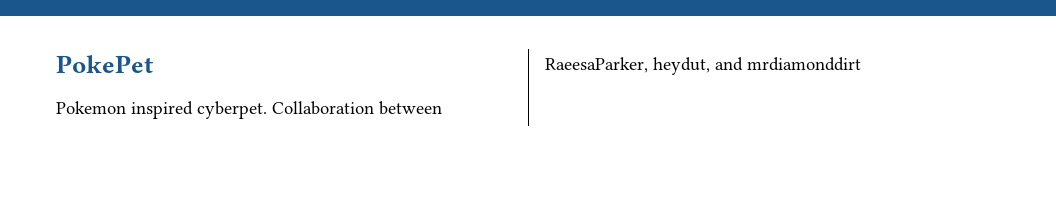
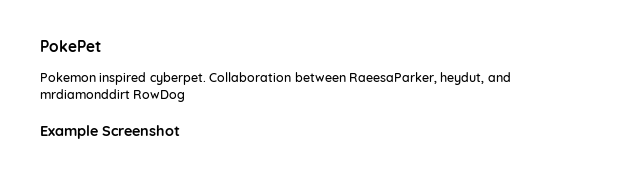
- Collaboration between RaeesaParker, heydut, and mrdiamonddirt
+ Collaboration between RaeesaParker, heydut, and mrdiamonddirt RowDog
+ Example Screenshot

